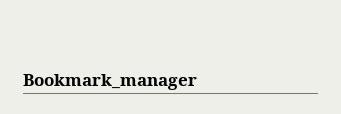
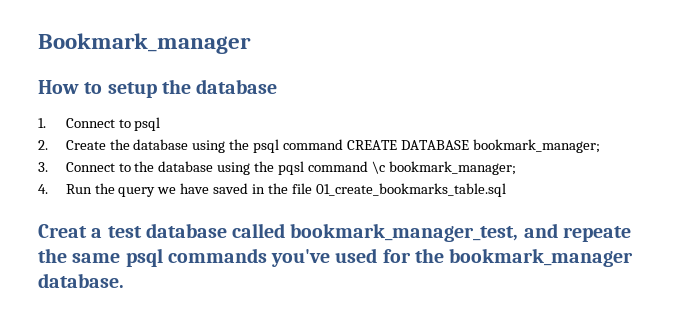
+ How to setup the database
+ 1. Connect to psql
+ 2. Create the database using the psql command CREATE DATABASE bookmark_manager;
+ 3. Connect to the database using the pqsl command \c bookmark_manager;
+ 4. Run the query we have saved in the file 01_create_bookmarks_table.sql
+ Creat a test database called bookmark_manager_test, and repeate the same psql commands you've used for the bookmark_manager database.

